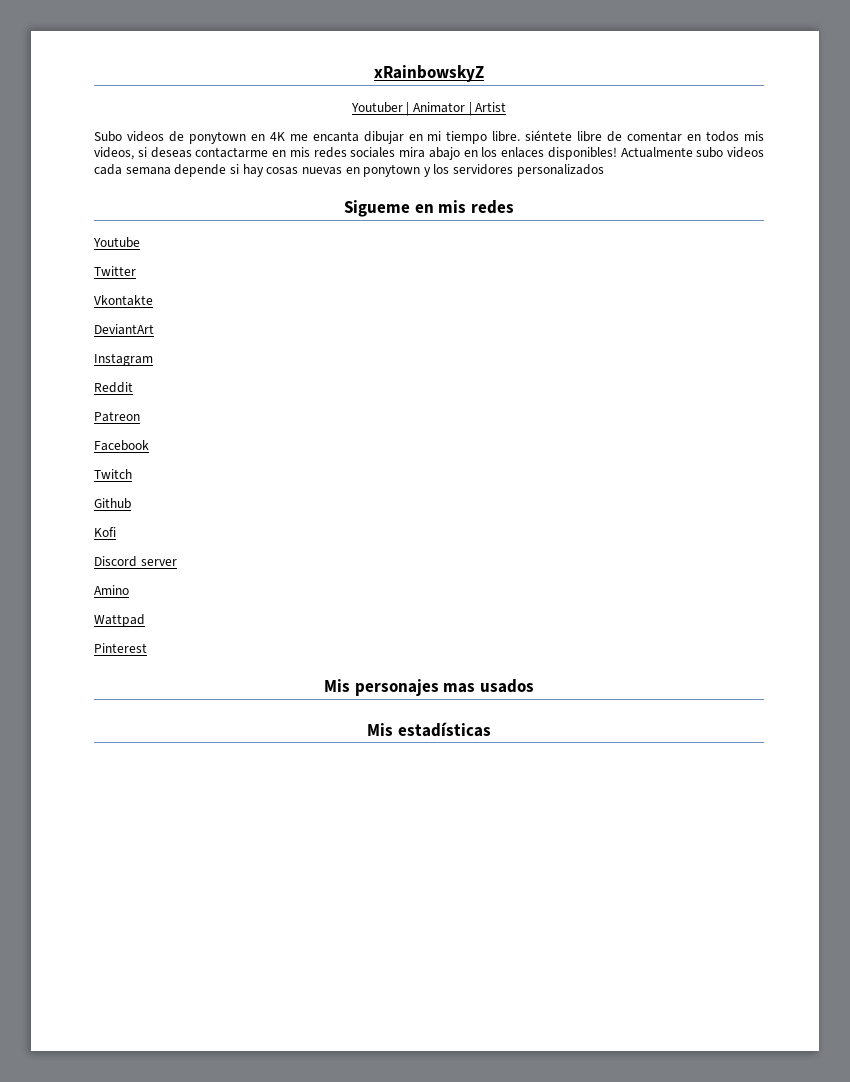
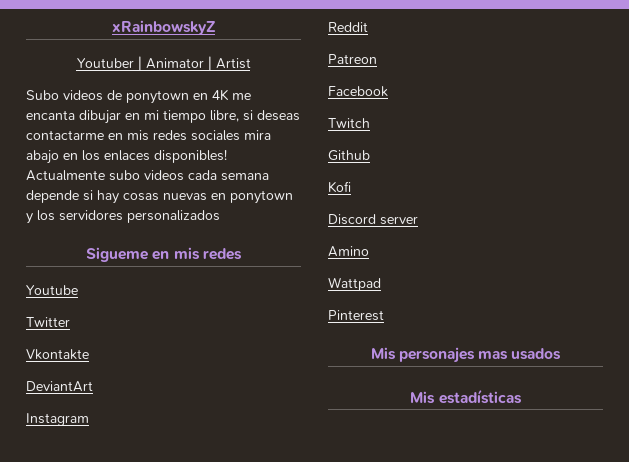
- Subo videos de ponytown en 4K me encanta dibujar en mi tiempo libre. siéntete libre de comentar en todos mis videos, si deseas contactarme en mis redes sociales mira abajo en los enlaces disponibles!
+ Subo videos de ponytown en 4K me encanta dibujar en mi tiempo libre, si deseas contactarme en mis redes sociales mira abajo en los enlaces disponibles!

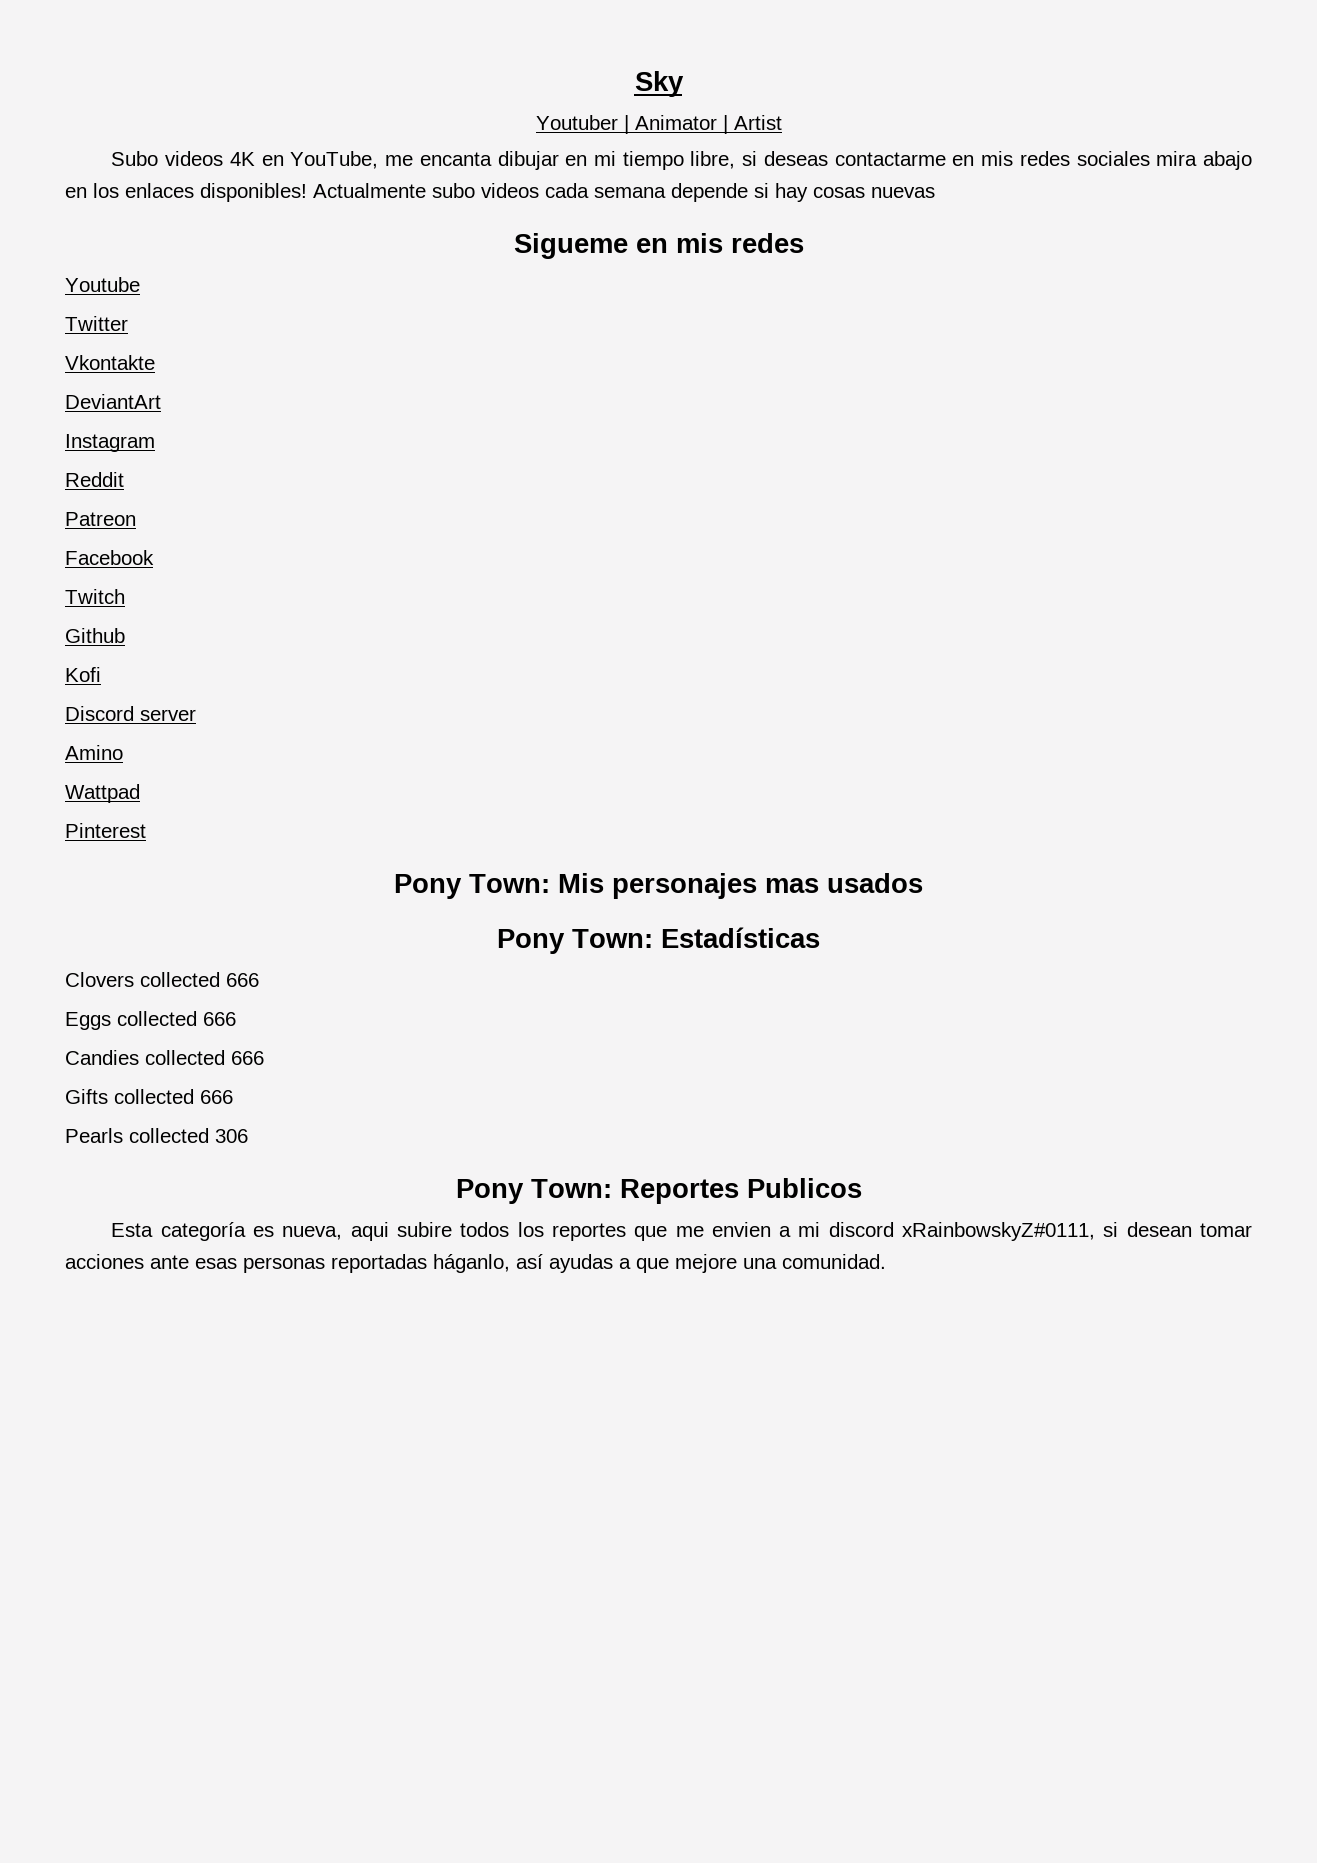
- xRainbowskyZ
+ Sky
- Subo videos de ponytown en 4K me encanta dibujar en mi tiempo libre, si deseas contactarme en mis redes sociales mira abajo en los enlaces disponibles!
+ Subo videos 4K en YouTube, me encanta dibujar en mi tiempo libre, si deseas contactarme en mis redes sociales mira abajo en los enlaces disponibles!
- Actualmente subo videos cada semana depende si hay cosas nuevas en ponytown y los servidores personalizados
+ Actualmente subo videos cada semana depende si hay cosas nuevas
- Mis personajes mas usados
+ Pony Town: Mis personajes mas usados
- Mis estadísticas
+ Pony Town: Estadísticas
+ Clovers collected 666
+ Eggs collected 666
+ Candies collected 666
+ Gifts collected 666
+ Pearls collected 306
+ Pony Town: Reportes Publicos
+ Esta categoría es nueva, aqui subire todos los reportes que me envien a mi discord xRainbowskyZ#0111, si desean tomar acciones ante esas personas reportadas háganlo, así ayudas a que mejore una comunidad.

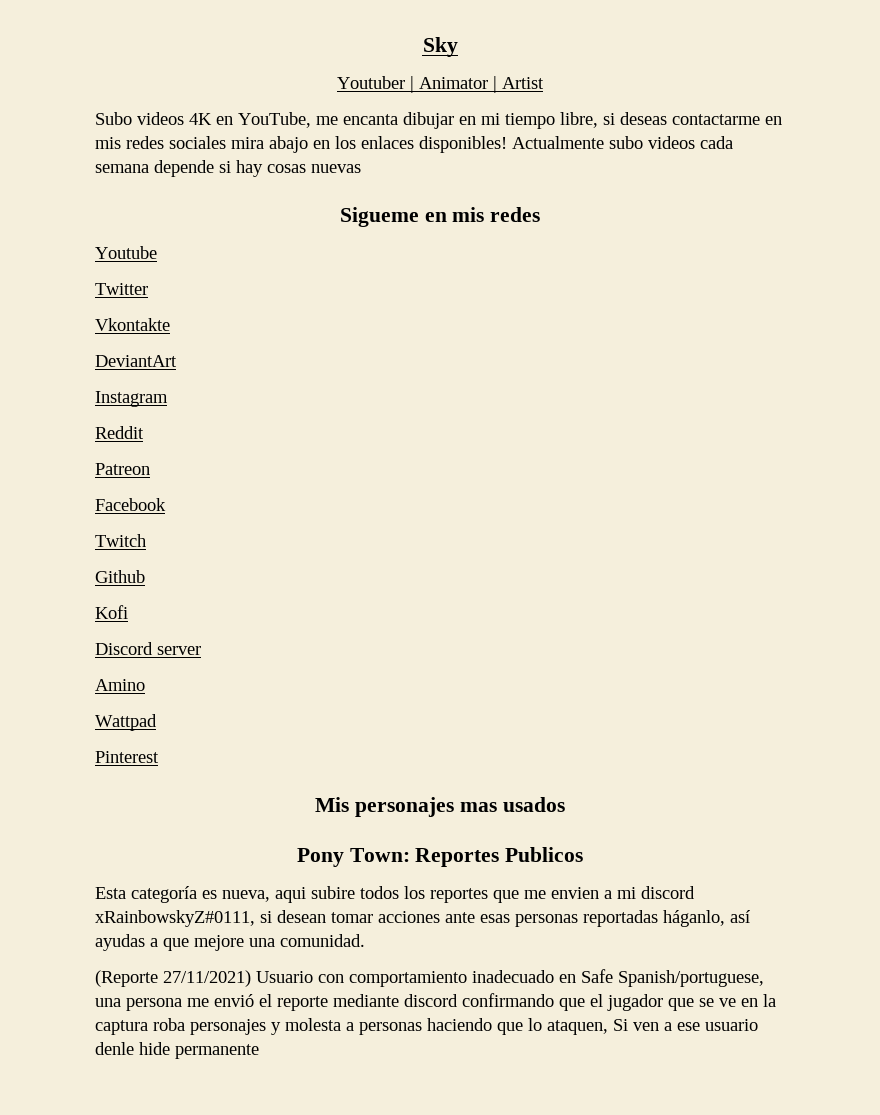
- Pony Town: Mis personajes mas usados
+ Mis personajes mas usados
- Pony Town: Estadísticas
- Clovers collected 666
- Eggs collected 666
- Candies collected 666
- Gifts collected 666
- Pearls collected 306
+ (Reporte 27/11/2021) Usuario con comportamiento inadecuado en Safe Spanish/portuguese, una persona me envió el reporte mediante discord confirmando que el jugador que se ve en la captura roba personajes y molesta a personas haciendo que lo ataquen, Si ven a ese usuario denle hide permanente

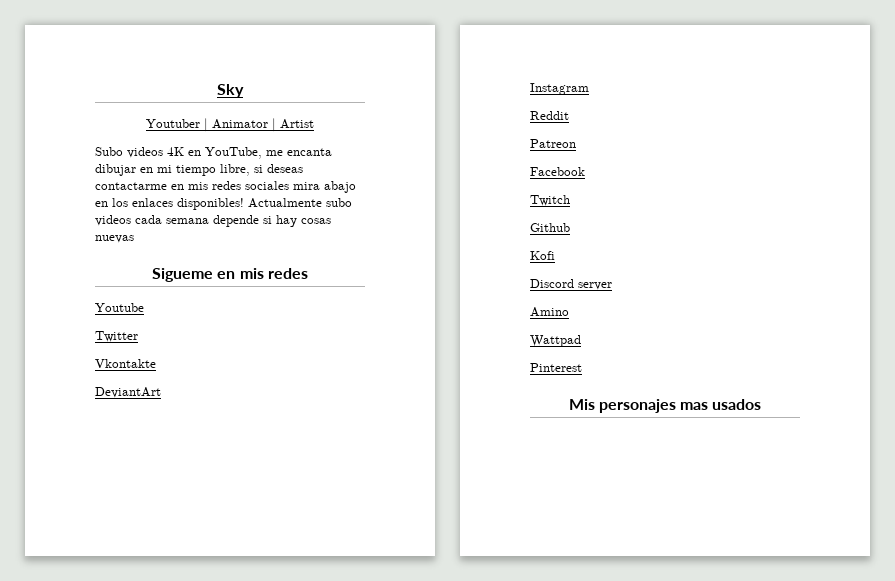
- Pony Town: Reportes Publicos
- Esta categoría es nueva, aqui subire todos los reportes que me envien a mi discord xRainbowskyZ#0111, si desean tomar acciones ante esas personas reportadas háganlo, así ayudas a que mejore una comunidad.
- (Reporte 27/11/2021) Usuario con comportamiento inadecuado en Safe Spanish/portuguese, una persona me envió el reporte mediante discord confirmando que el jugador que se ve en la captura roba personajes y molesta a personas haciendo que lo ataquen, Si ven a ese usuario denle hide permanente

